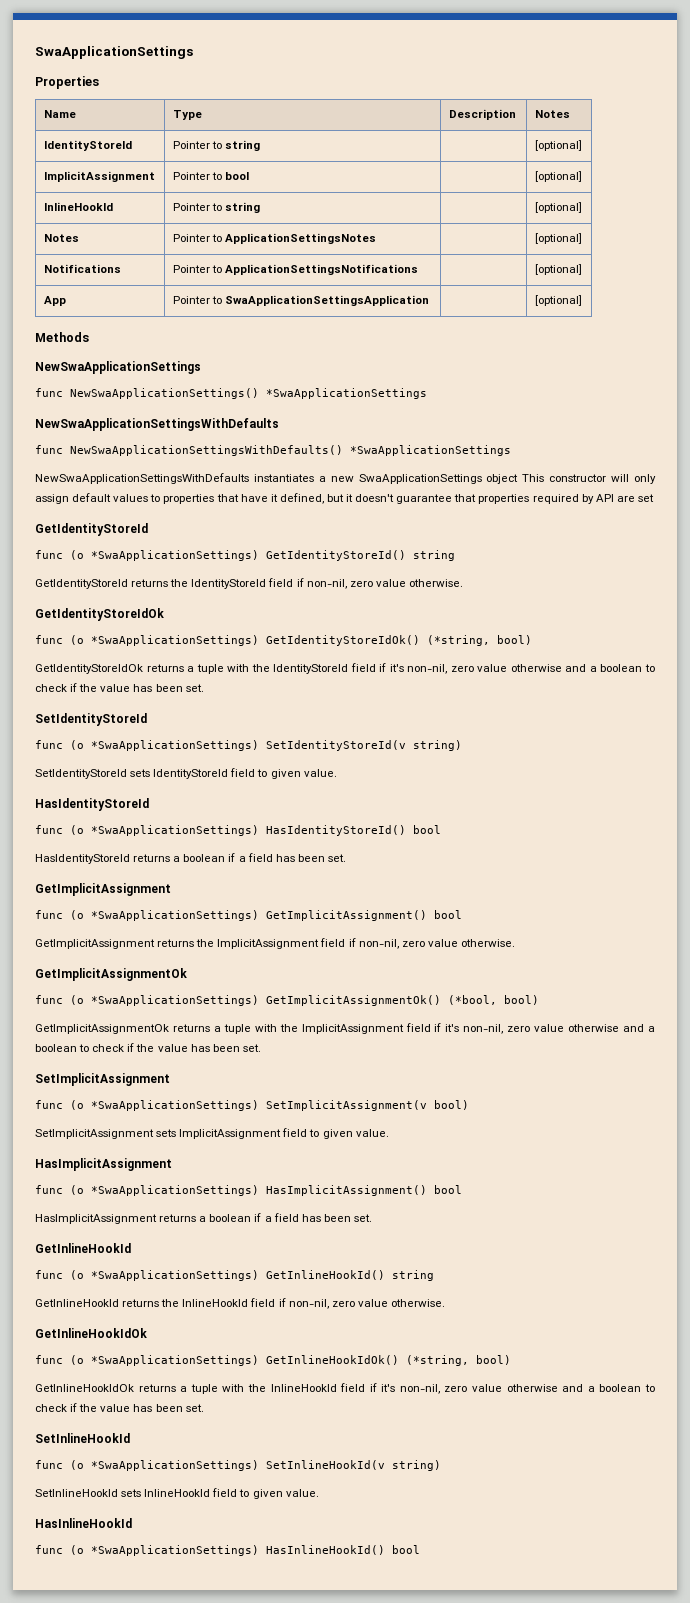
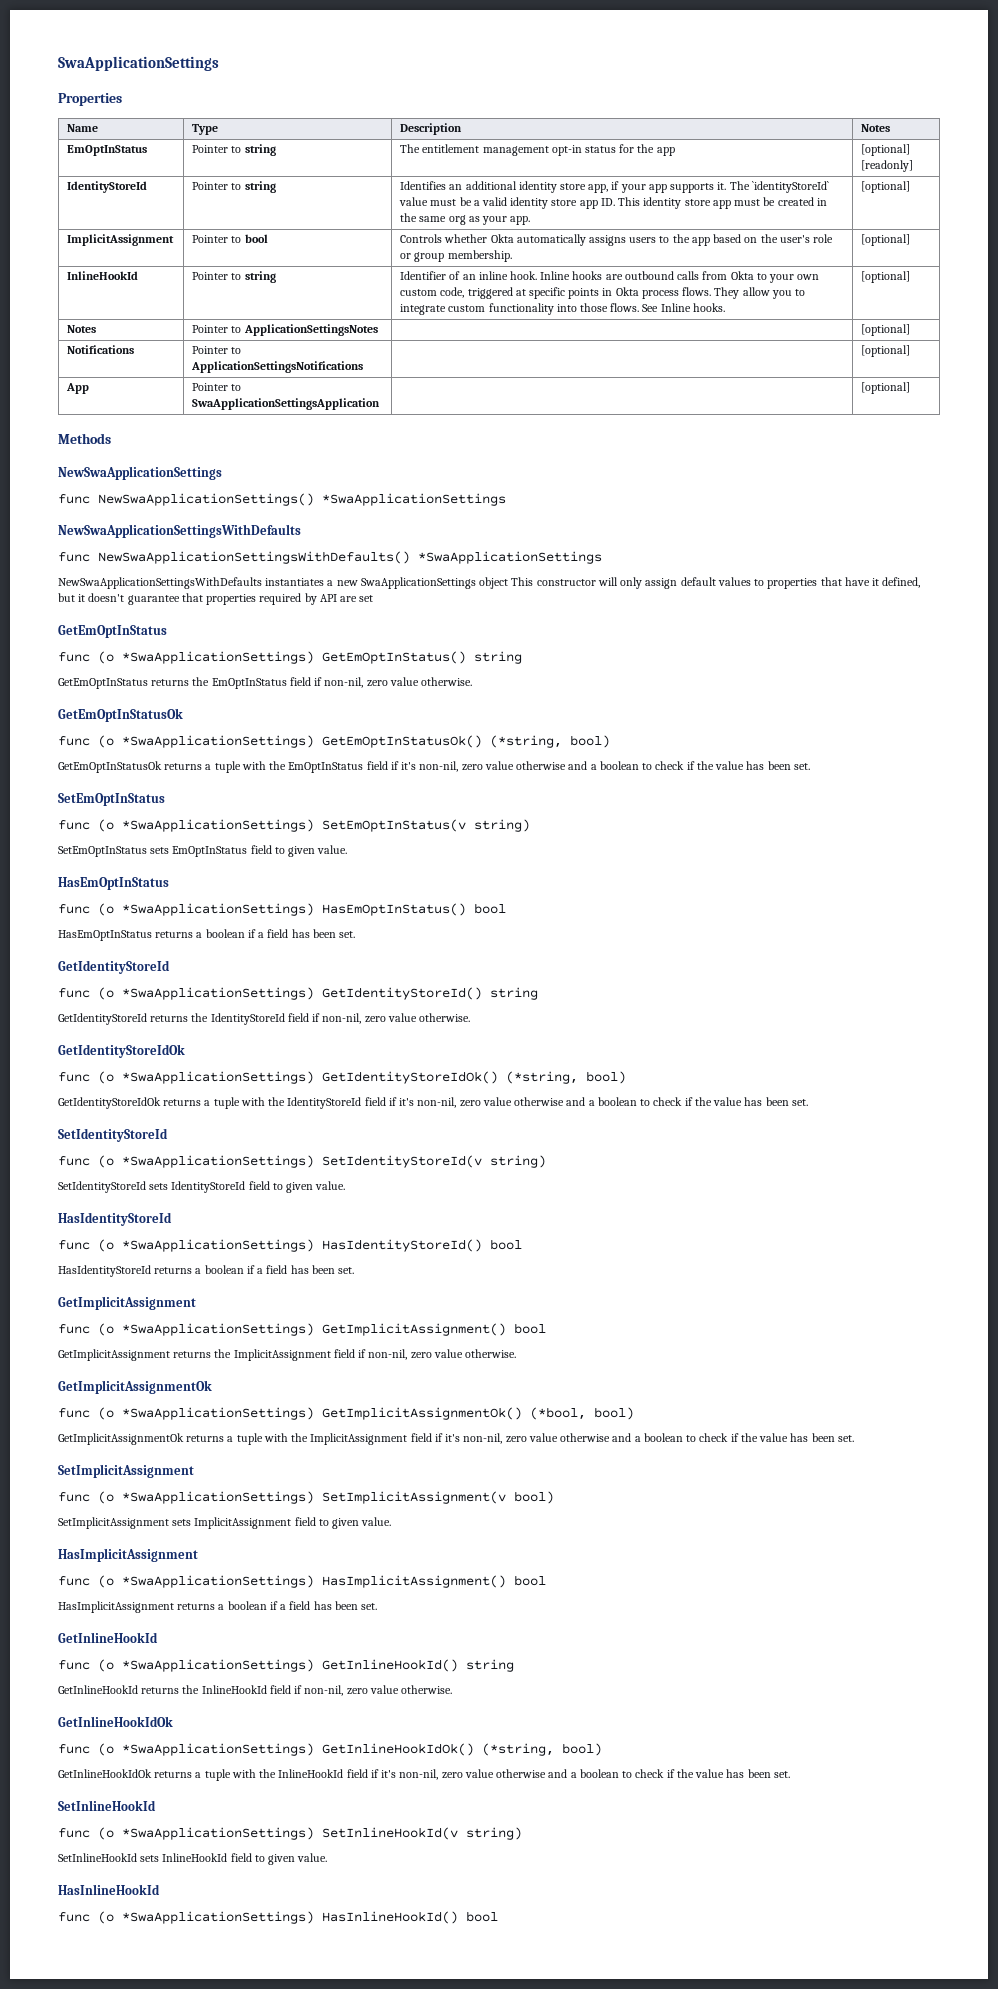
- IdentityStoreId | Pointer to string | | [optional]
+ EmOptInStatus | Pointer to string | The entitlement management opt-in status for the app | [optional] [readonly]
+ IdentityStoreId | Pointer to string | Identifies an additional identity store app, if your app supports it. The `identityStoreId` value must be a valid identity store app ID. This identity store app must be created in the same org as your app. | [optional]
- ImplicitAssignment | Pointer to bool | | [optional]
+ ImplicitAssignment | Pointer to bool | Controls whether Okta automatically assigns users to the app based on the user's role or group membership. | [optional]
+ Identifier of an inline hook. Inline hooks are outbound calls from Okta to your own custom code, triggered at specific points in Okta process flows. They allow you to integrate custom functionality into those flows. See Inline hooks.
  NewSwaApplicationSettingsWithDefaults instantiates a new SwaApplicationSettings object This constructor will only assign default values to properties that have it defined, but it doesn't guarantee that properties required by API are set
+ GetEmOptInStatus
+ func (o *SwaApplicationSettings) GetEmOptInStatus() string
+ GetEmOptInStatus returns the EmOptInStatus field if non-nil, zero value otherwise.
+ GetEmOptInStatusOk
+ func (o *SwaApplicationSettings) GetEmOptInStatusOk() (*string, bool)
+ GetEmOptInStatusOk returns a tuple with the EmOptInStatus field if it's non-nil, zero value otherwise and a boolean to check if the value has been set.
+ SetEmOptInStatus
+ func (o *SwaApplicationSettings) SetEmOptInStatus(v string)
+ SetEmOptInStatus sets EmOptInStatus field to given value.
+ HasEmOptInStatus
+ func (o *SwaApplicationSettings) HasEmOptInStatus() bool
+ HasEmOptInStatus returns a boolean if a field has been set.

